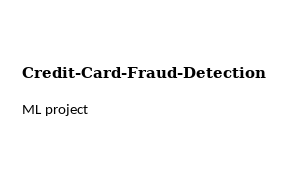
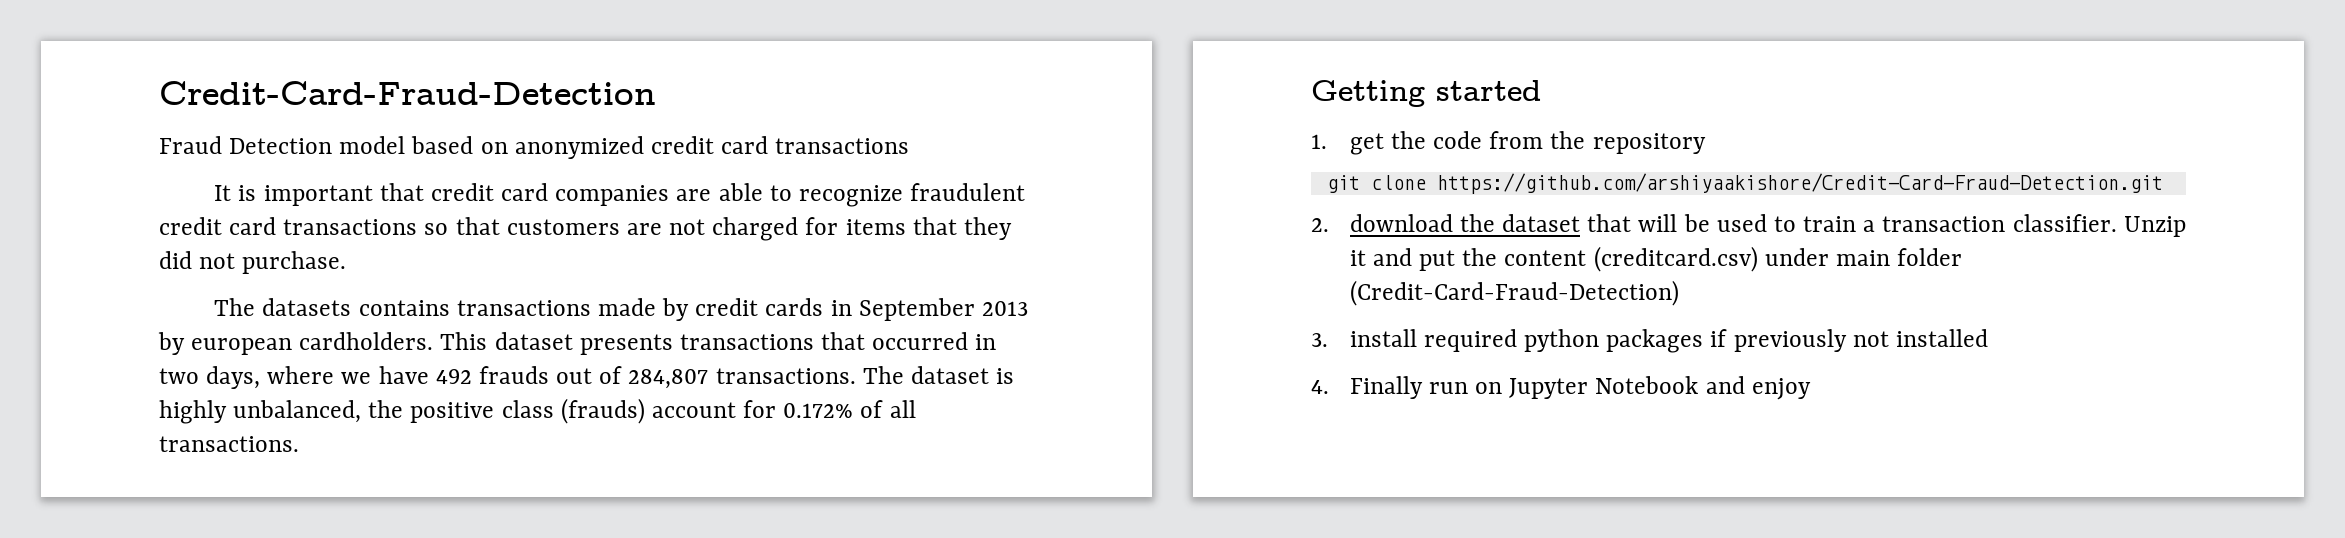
- ML project
+ Fraud Detection model based on anonymized credit card transactions
+ It is important that credit card companies are able to recognize fraudulent credit card transactions so that customers are not charged for items that they did not purchase.
+ The datasets contains transactions made by credit cards in September 2013 by european cardholders. This dataset presents transactions that occurred in two days, where we have 492 frauds out of 284,807 transactions. The dataset is highly unbalanced, the positive class (frauds) account for 0.172% of all transactions.
+ Getting started
+ 1. get the code from the repository
+ git clone https://github.com/arshiyaakishore/Credit-Card-Fraud-Detection.git
+ 2. download the dataset that will be used to train a transaction classifier. Unzip it and put the content (creditcard.csv) under main folder (Credit-Card-Fraud-Detection)
+ 3. install required python packages if previously not installed
+ 4. Finally run on Jupyter Notebook and enjoy

